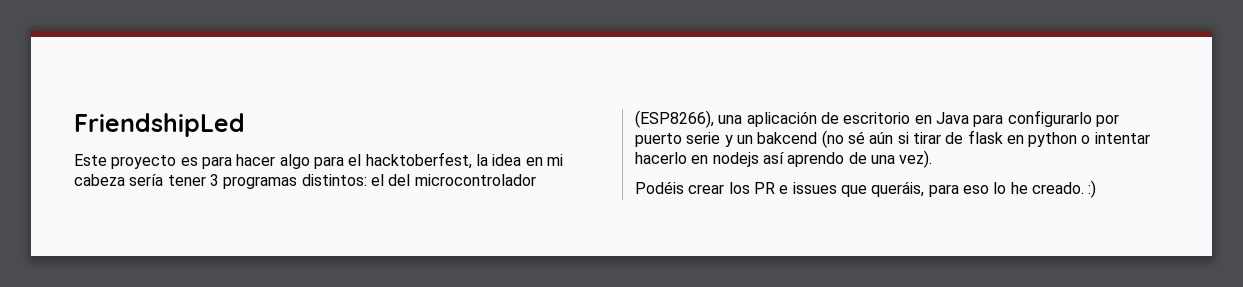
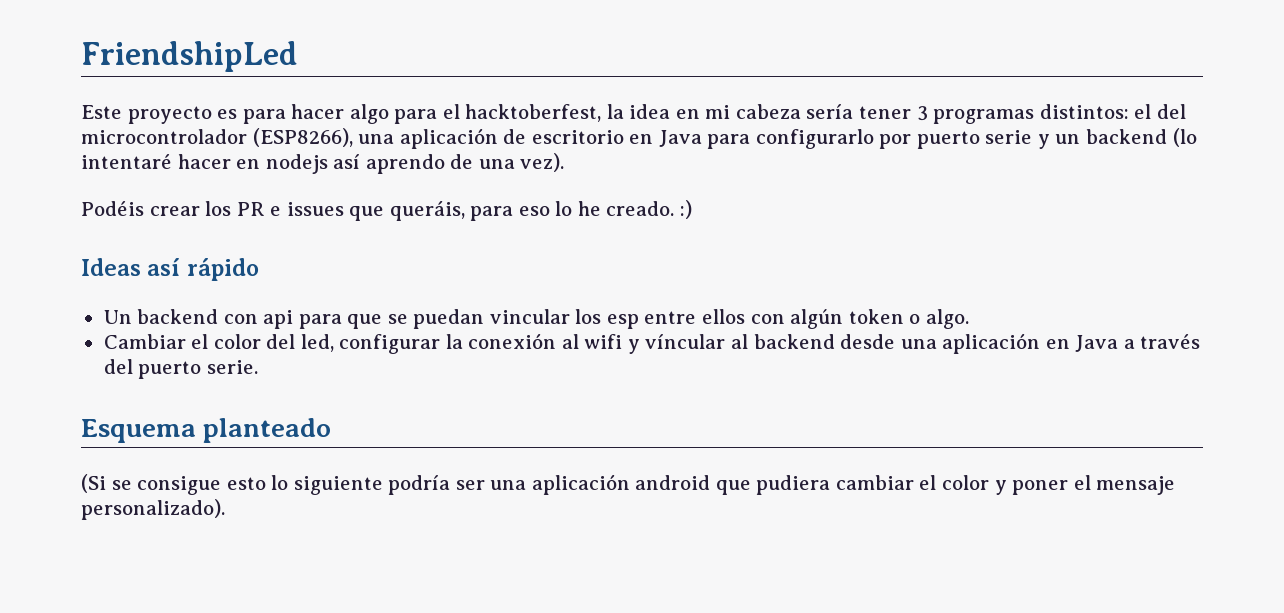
- Este proyecto es para hacer algo para el hacktoberfest, la idea en mi cabeza sería tener 3 programas distintos: el del microcontrolador (ESP8266), una aplicación de escritorio en Java para configurarlo por puerto serie y un bakcend (no sé aún si tirar de flask en python o intentar hacerlo en nodejs así aprendo de una vez).
+ Este proyecto es para hacer algo para el hacktoberfest, la idea en mi cabeza sería tener 3 programas distintos: el del microcontrolador (ESP8266), una aplicación de escritorio en Java para configurarlo por puerto serie y un backend (lo intentaré hacer en nodejs así aprendo de una vez).
+ Ideas así rápido
+ Un backend con api para que se puedan vincular los esp entre ellos con algún token o algo.
+ Cambiar el color del led, configurar la conexión al wifi y víncular al backend desde una aplicación en Java a través del puerto serie.
+ Esquema planteado
+ (Si se consigue esto lo siguiente podría ser una aplicación android que pudiera cambiar el color y poner el mensaje personalizado).

